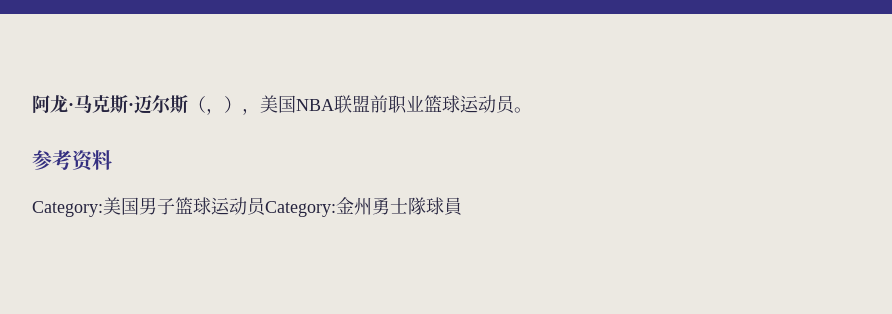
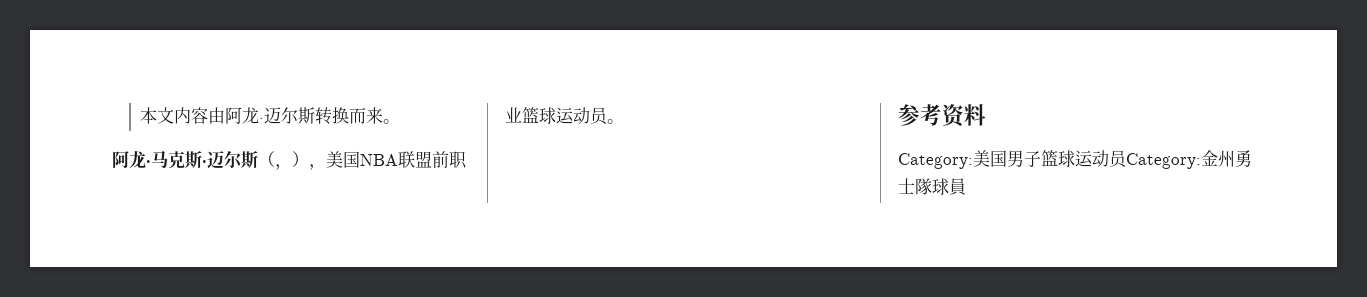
+ 本文内容由阿龙·迈尔斯转换而来。

